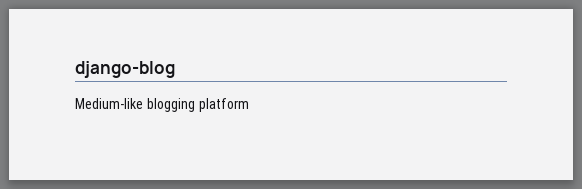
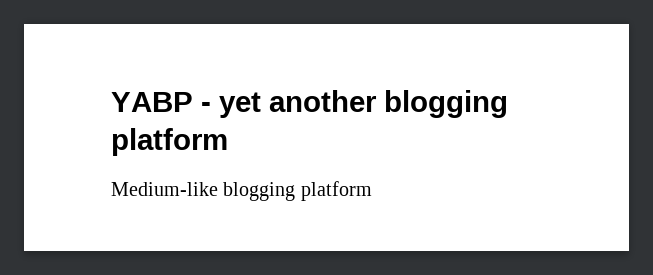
- django-blog
+ YABP - yet another blogging platform

